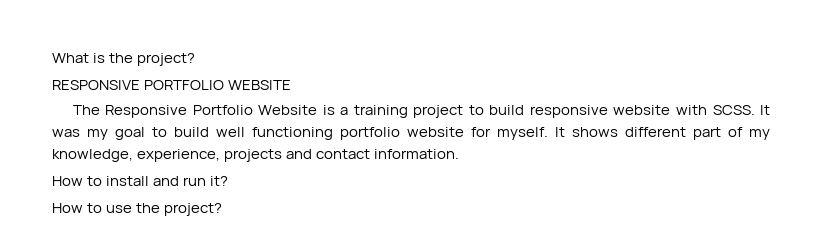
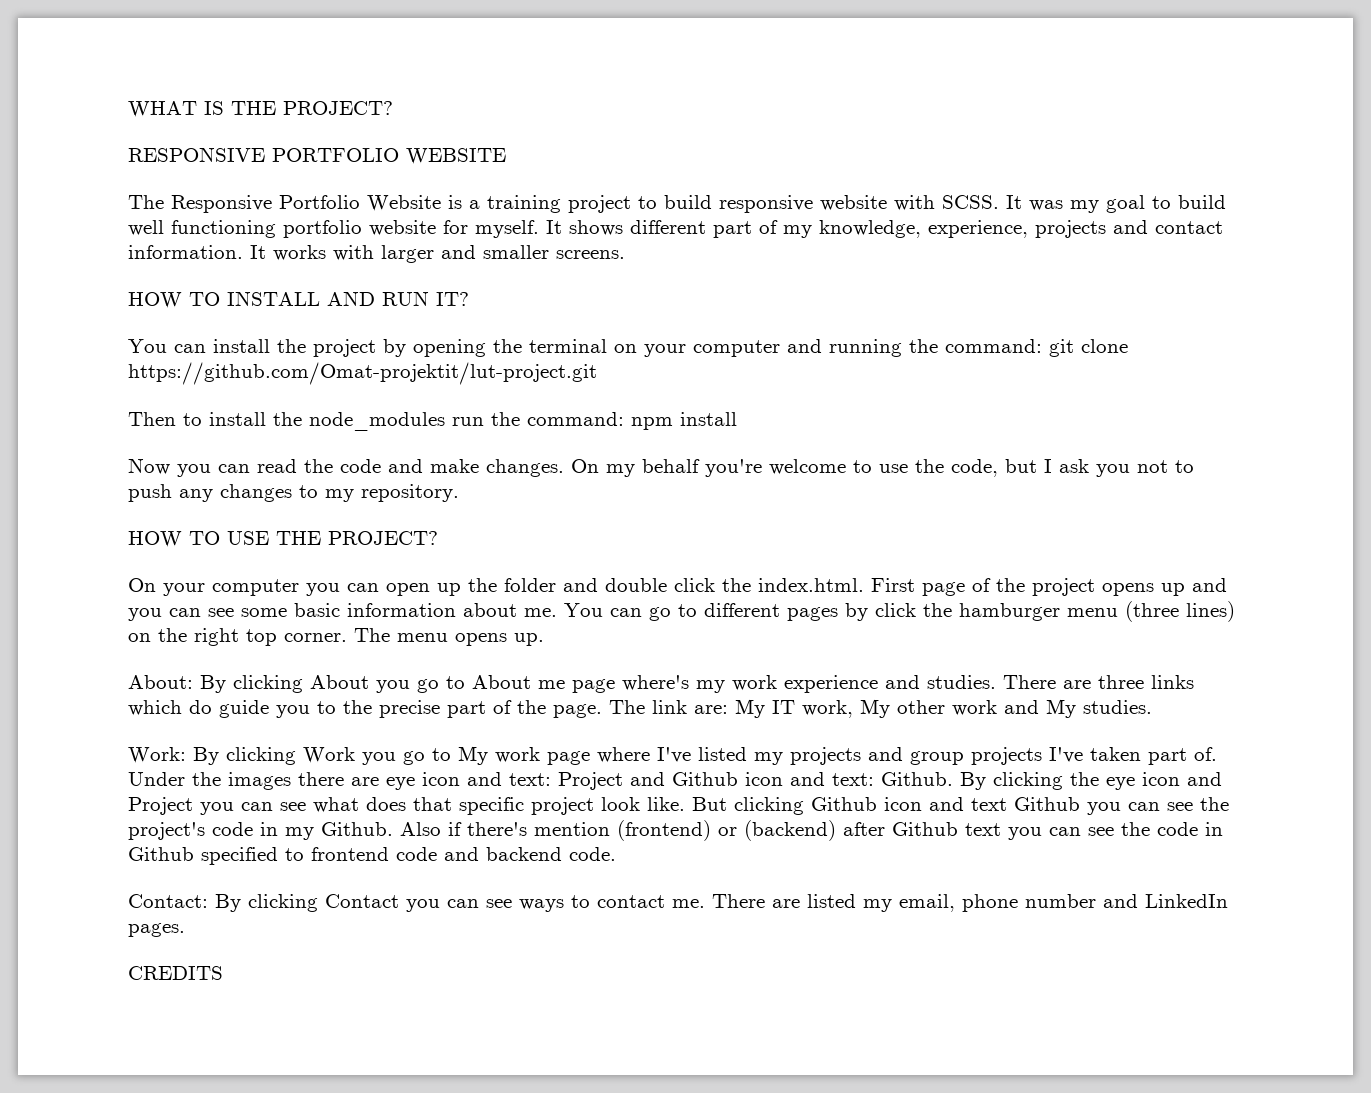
- What is the project?
+ WHAT IS THE PROJECT?
- It shows different part of my knowledge, experience, projects and contact information.
- How to install and run it?
- How to use the project?
+ It shows different part of my knowledge, experience, projects and contact information. It works with larger and smaller screens.
+ HOW TO INSTALL AND RUN IT?
+ You can install the project by opening the terminal on your computer and running the command: git clone https://github.com/Omat-projektit/lut-project.git
+ Then to install the node_modules run the command: npm install
+ Now you can read the code and make changes. On my behalf you're welcome to use the code, but I ask you not to push any changes to my repository.
+ HOW TO USE THE PROJECT?
+ On your computer you can open up the folder and double click the index.html. First page of the project opens up and you can see some basic information about me. You can go to different pages by click the hamburger menu (three lines) on the right top corner. The menu opens up.
+ About: By clicking About you go to About me page where's my work experience and studies. There are three links which do guide you to the precise part of the page. The link are: My IT work, My other work and My studies.
+ Work: By clicking Work you go to My work page where I've listed my projects and group projects I've taken part of. Under the images there are eye icon and text: Project and Github icon and text: Github. By clicking the eye icon and Project you can see what does that specific project look like. But clicking Github icon and text Github you can see the project's code in my Github. Also if there's mention (frontend) or (backend) after Github text you can see the code in Github specified to frontend code and backend code.
+ Contact: By clicking Contact you can see ways to contact me. There are listed my email, phone number and LinkedIn pages.
+ CREDITS

